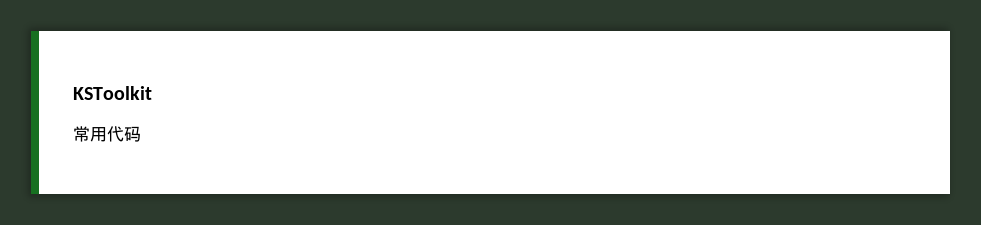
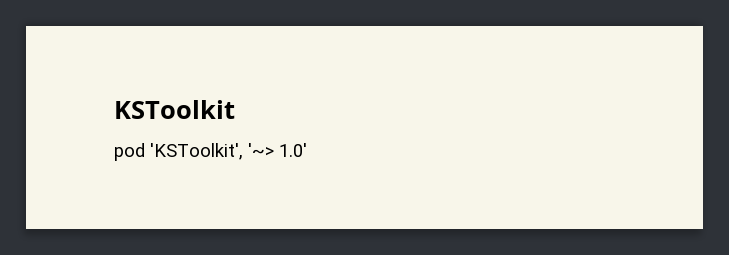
- 常用代码
+ pod 'KSToolkit', '~> 1.0'

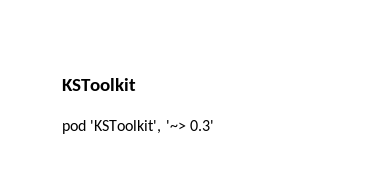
- pod 'KSToolkit', '~> 1.0'
+ pod 'KSToolkit', '~> 0.3'

